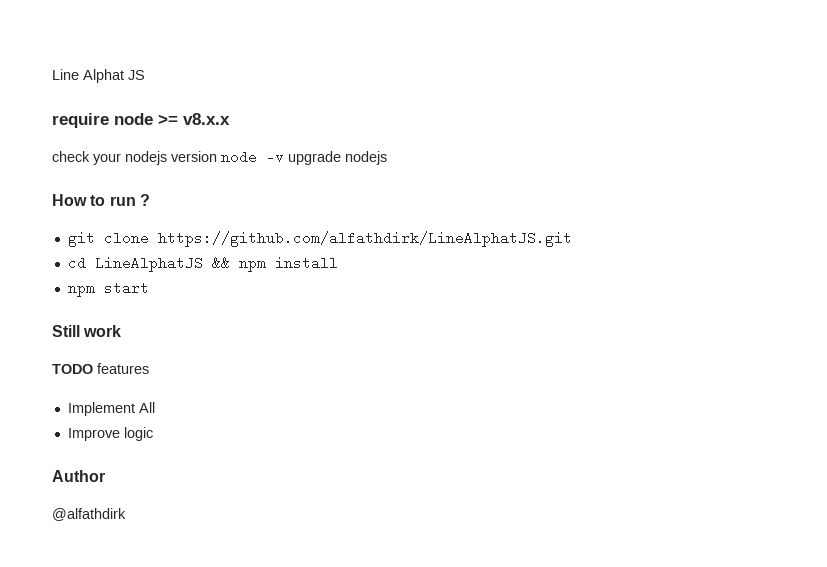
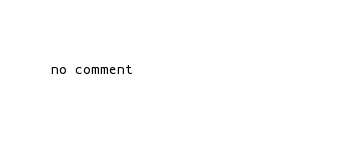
- Line Alphat JS
- require node >= v8.x.x
- check your nodejs version node -v upgrade nodejs
- How to run ?
- git clone https://github.com/alfathdirk/LineAlphatJS.git
- cd LineAlphatJS && npm install
- npm start
- Still work
- TODO features
- Implement All
- Improve logic
- Author
- @alfathdirk
+ no comment

